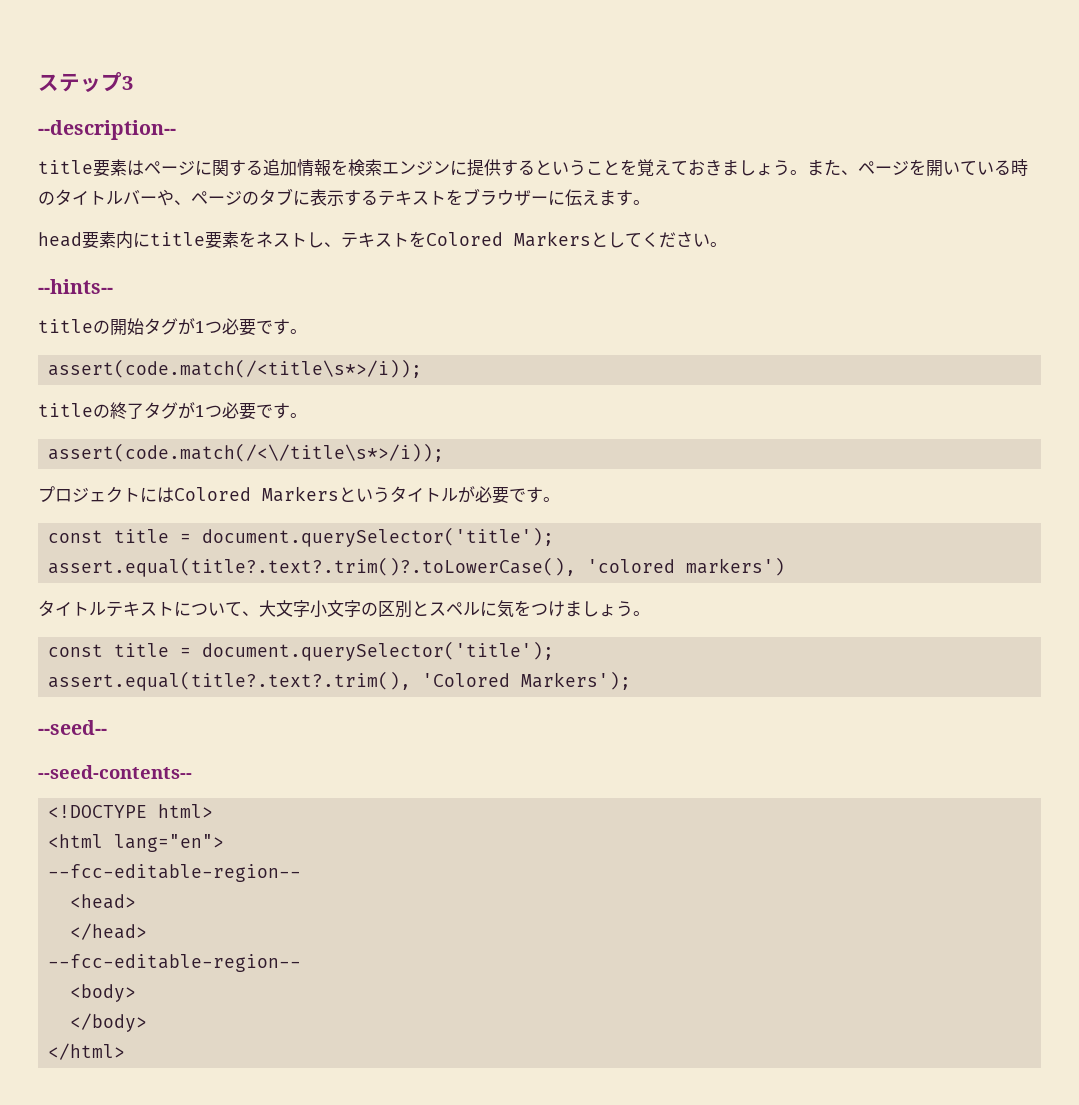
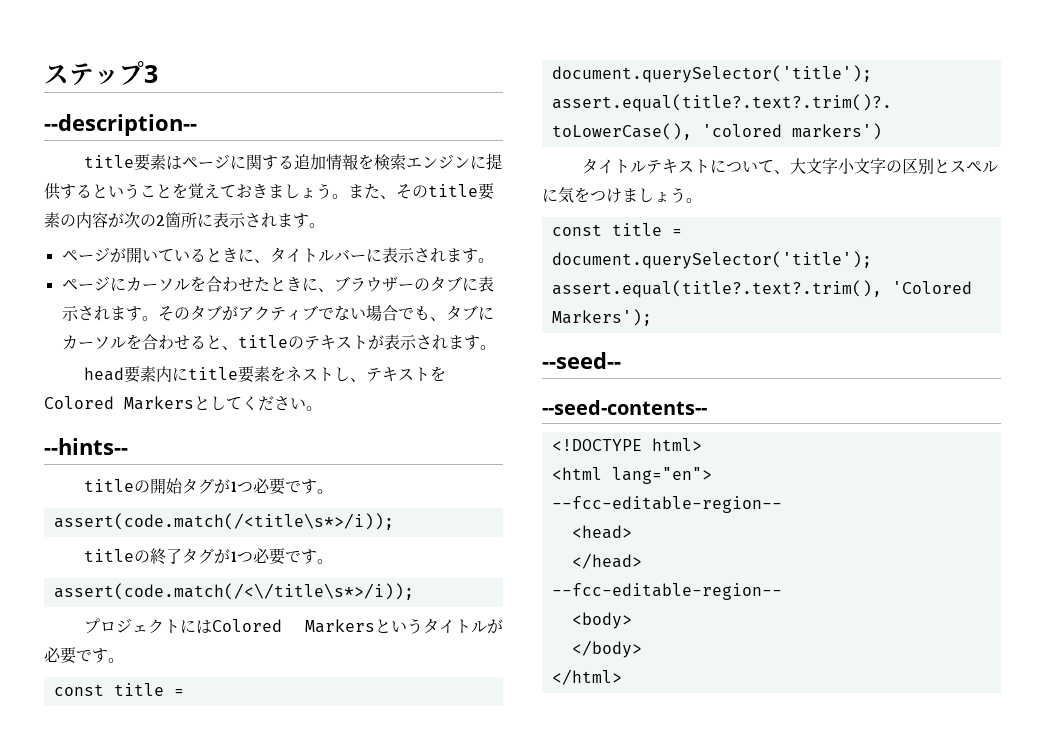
- また、ページを開いている時のタイトルバーや、ページのタブに表示するテキストをブラウザーに伝えます。
+ また、そのtitle要素の内容が次の2箇所に表示されます。
+ ページが開いているときに、タイトルバーに表示されます。
+ ページにカーソルを合わせたときに、ブラウザーのタブに表示されます。そのタブがアクティブでない場合でも、タブにカーソルを合わせると、titleのテキストが表示されます。

